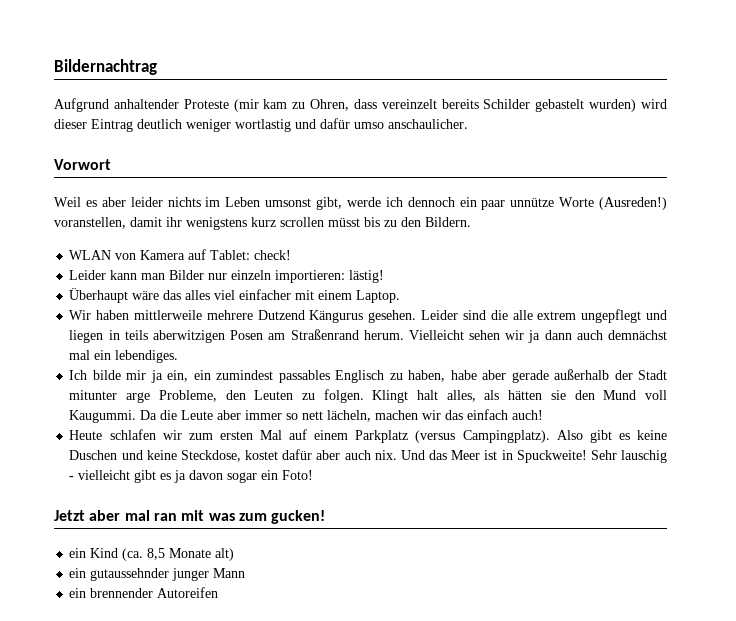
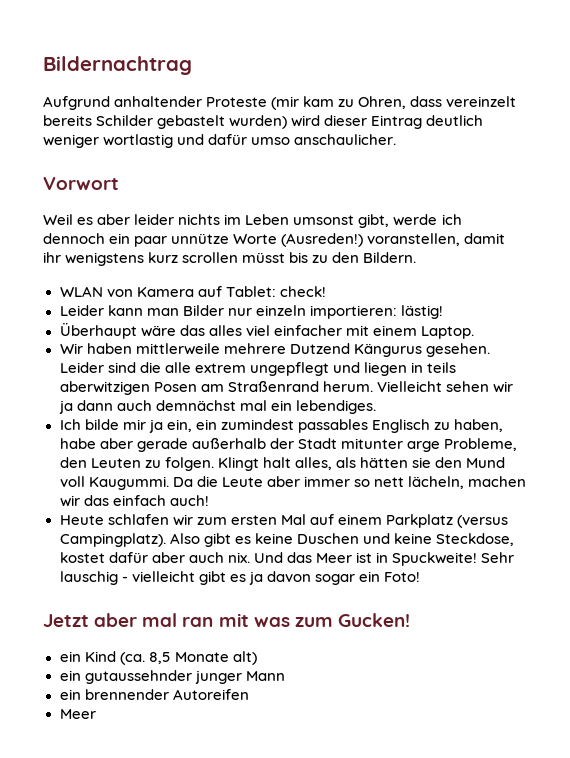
- Jetzt aber mal ran mit was zum gucken!
+ Jetzt aber mal ran mit was zum Gucken!
  ein brennender Autoreifen
+ Meer

